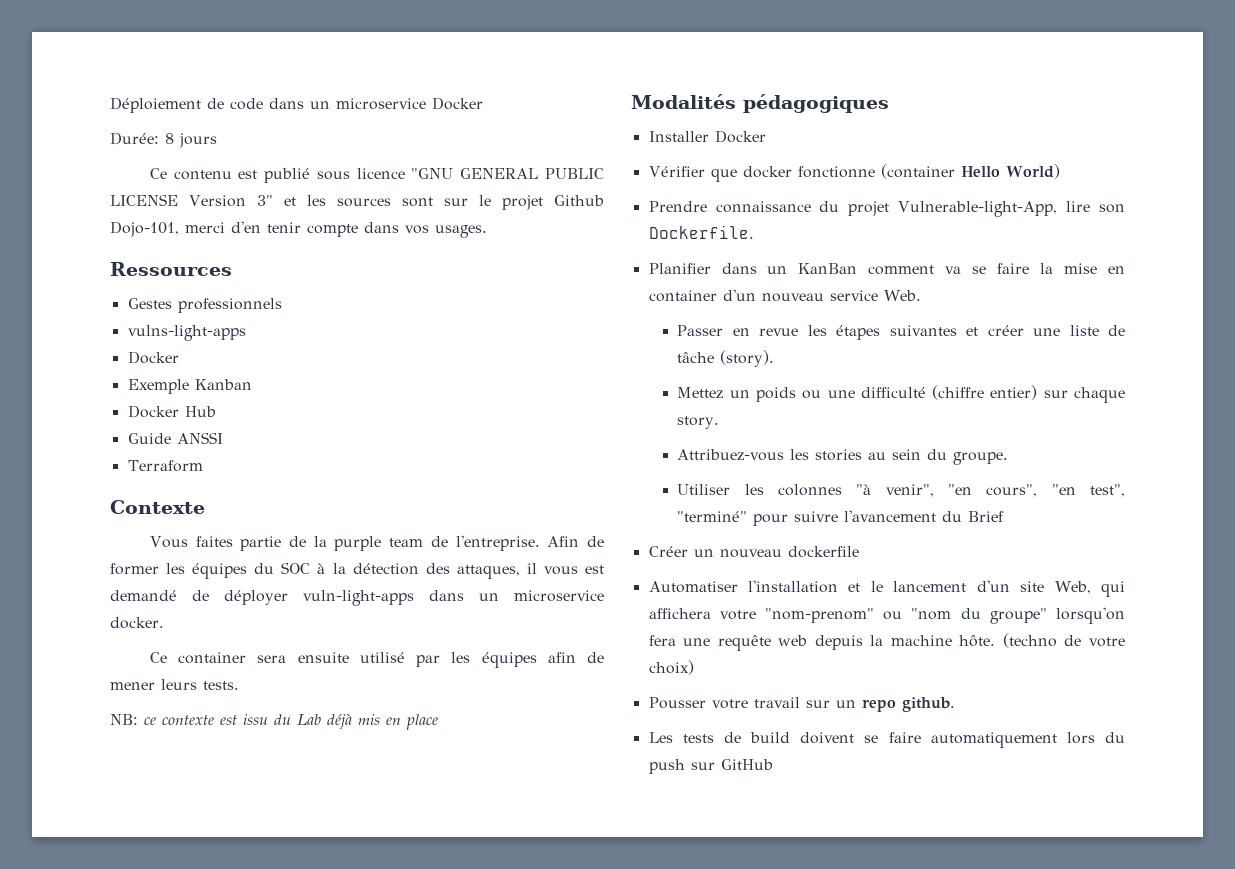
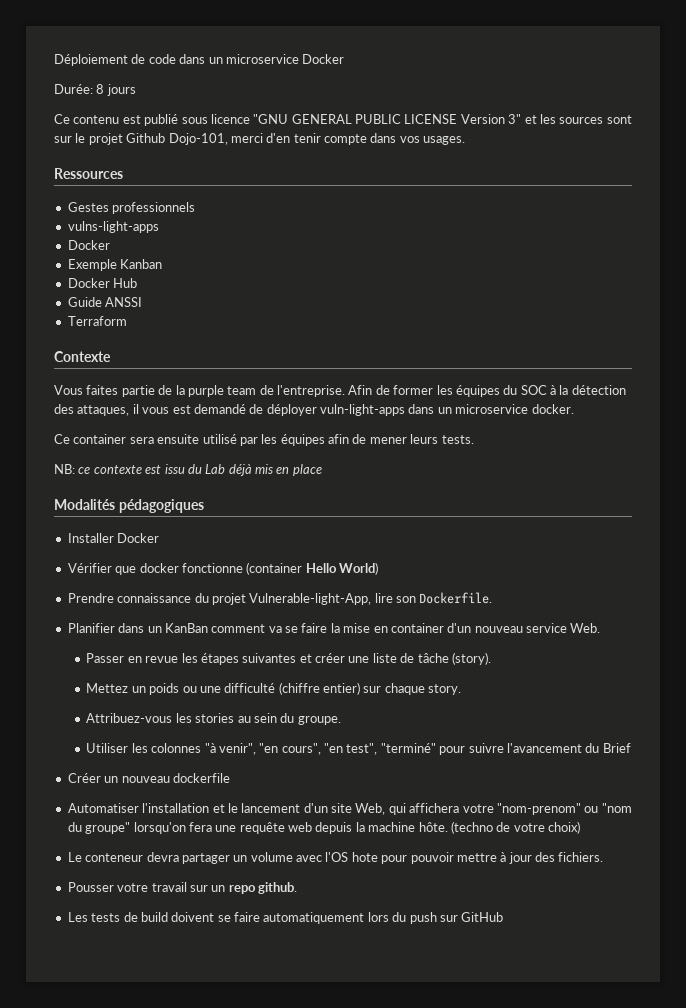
+ Le conteneur devra partager un volume avec l'OS hote pour pouvoir mettre à jour des fichiers.

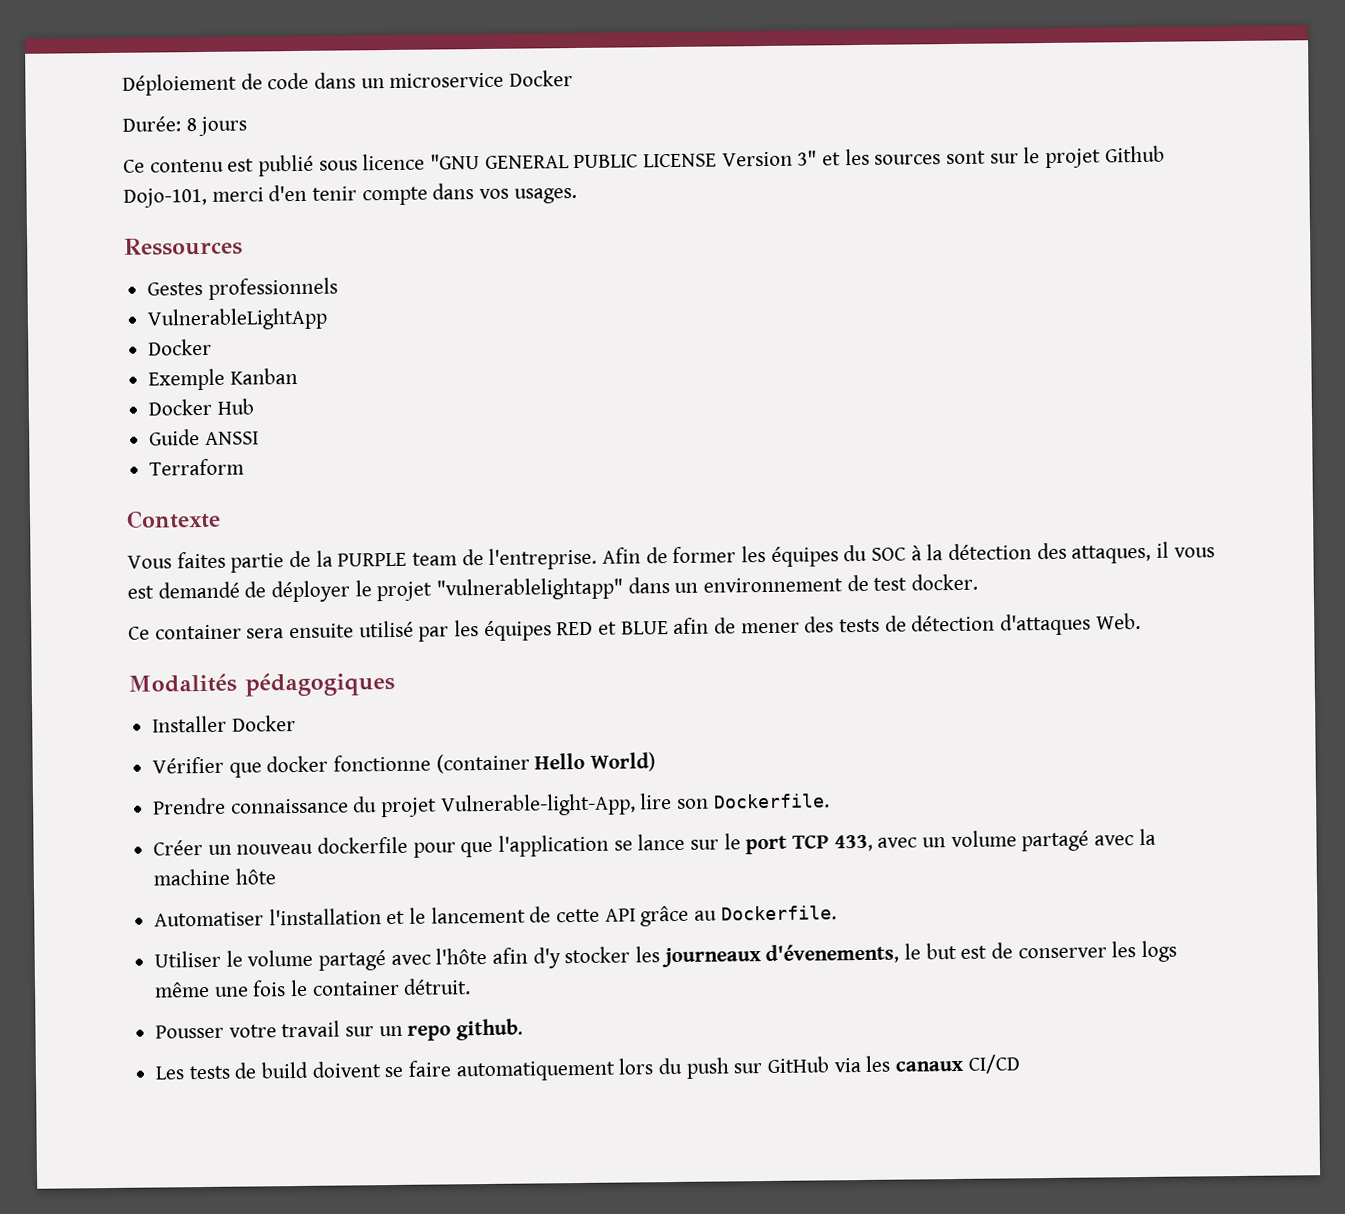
- vulns-light-apps
+ VulnerableLightApp
- Vous faites partie de la purple team de l'entreprise.
+ Vous faites partie de la PURPLE team de l'entreprise.
- Afin de former les équipes du SOC à la détection des attaques, il vous est demandé de déployer vuln-light-apps dans un microservice docker.
+ Afin de former les équipes du SOC à la détection des attaques, il vous est demandé de déployer le projet "vulnerablelightapp" dans un environnement de test docker.
- Ce container sera ensuite utilisé par les équipes afin de mener leurs tests.
- NB: ce contexte est issu du Lab déjà mis en place
+ Ce container sera ensuite utilisé par les équipes RED et BLUE afin de mener des tests de détection d'attaques Web.
- Planifier dans un KanBan comment va se faire la mise en container d'un nouveau service Web.
- Passer en revue les étapes suivantes et créer une liste de tâche (story).
- Mettez un poids ou une difficulté (chiffre entier) sur chaque story.
- Attribuez-vous les stories au sein du groupe.
- Utiliser les colonnes "à venir", "en cours", "en test", "terminé" pour suivre l'avancement du Brief
- Créer un nouveau dockerfile
+ Créer un nouveau dockerfile pour que l'application se lance sur le port TCP 433, avec un volume partagé avec la machine hôte
- Automatiser l'installation et le lancement d'un site Web, qui affichera votre "nom-prenom" ou "nom du groupe" lorsqu'on fera une requête web depuis la machine hôte. (techno de votre choix)
- Le conteneur devra partager un volume avec l'OS hote pour pouvoir mettre à jour des fichiers.
+ Automatiser l'installation et le lancement de cette API grâce au Dockerfile.
+ Utiliser le volume partagé avec l'hôte afin d'y stocker les journeaux d'évenements, le but est de conserver les logs même une fois le container détruit.
- Les tests de build doivent se faire automatiquement lors du push sur GitHub
+ Les tests de build doivent se faire automatiquement lors du push sur GitHub via les canaux CI/CD

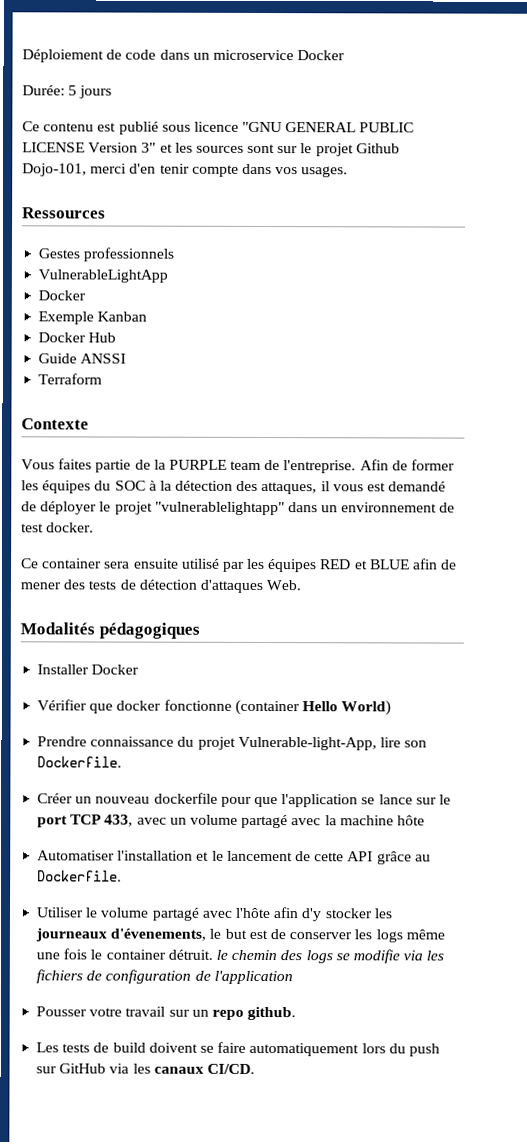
- Durée: 8 jours
+ Durée: 5 jours
- Utiliser le volume partagé avec l'hôte afin d'y stocker les journeaux d'évenements, le but est de conserver les logs même une fois le container détruit.
+ Utiliser le volume partagé avec l'hôte afin d'y stocker les journeaux d'évenements, le but est de conserver les logs même une fois le container détruit. le chemin des logs se modifie via les fichiers de configuration de l'application
- Les tests de build doivent se faire automatiquement lors du push sur GitHub via les canaux CI/CD
+ Les tests de build doivent se faire automatiquement lors du push sur GitHub via les canaux CI/CD.

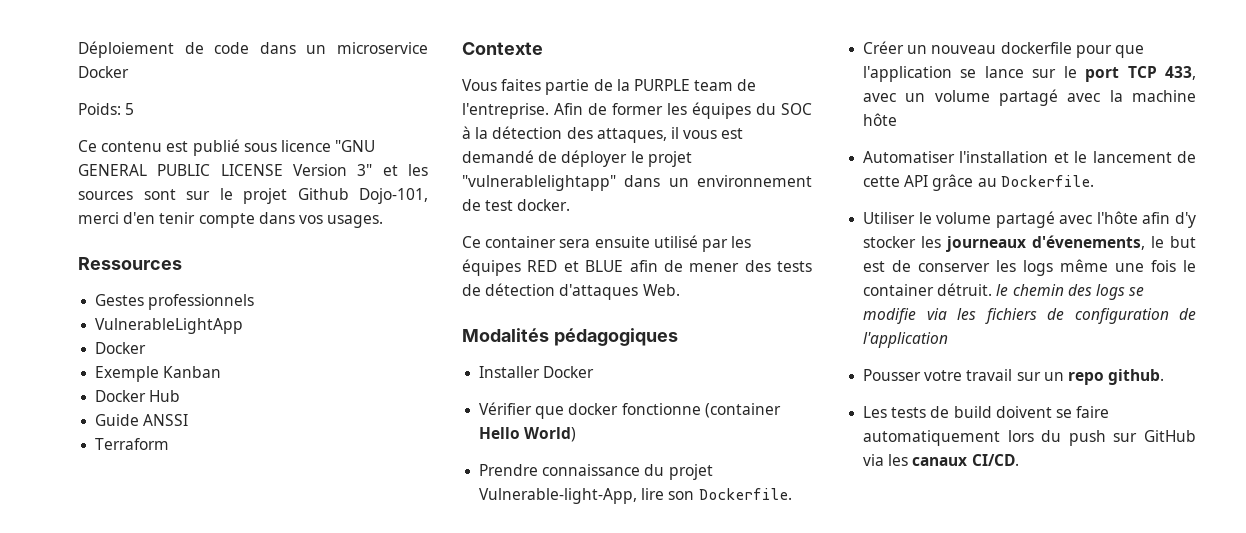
- Durée: 5 jours
+ Poids: 5

